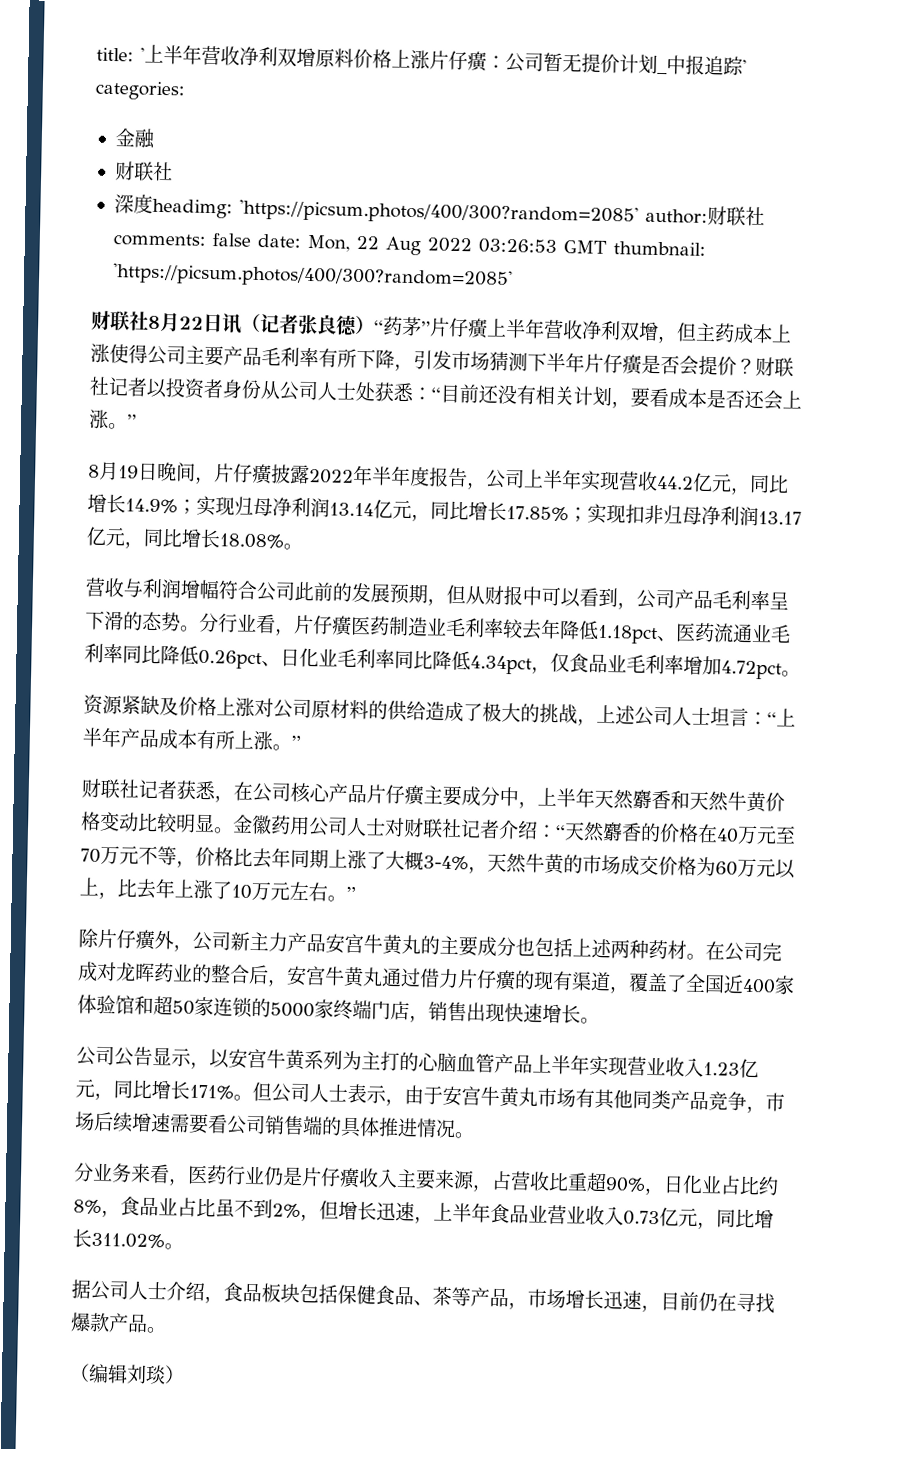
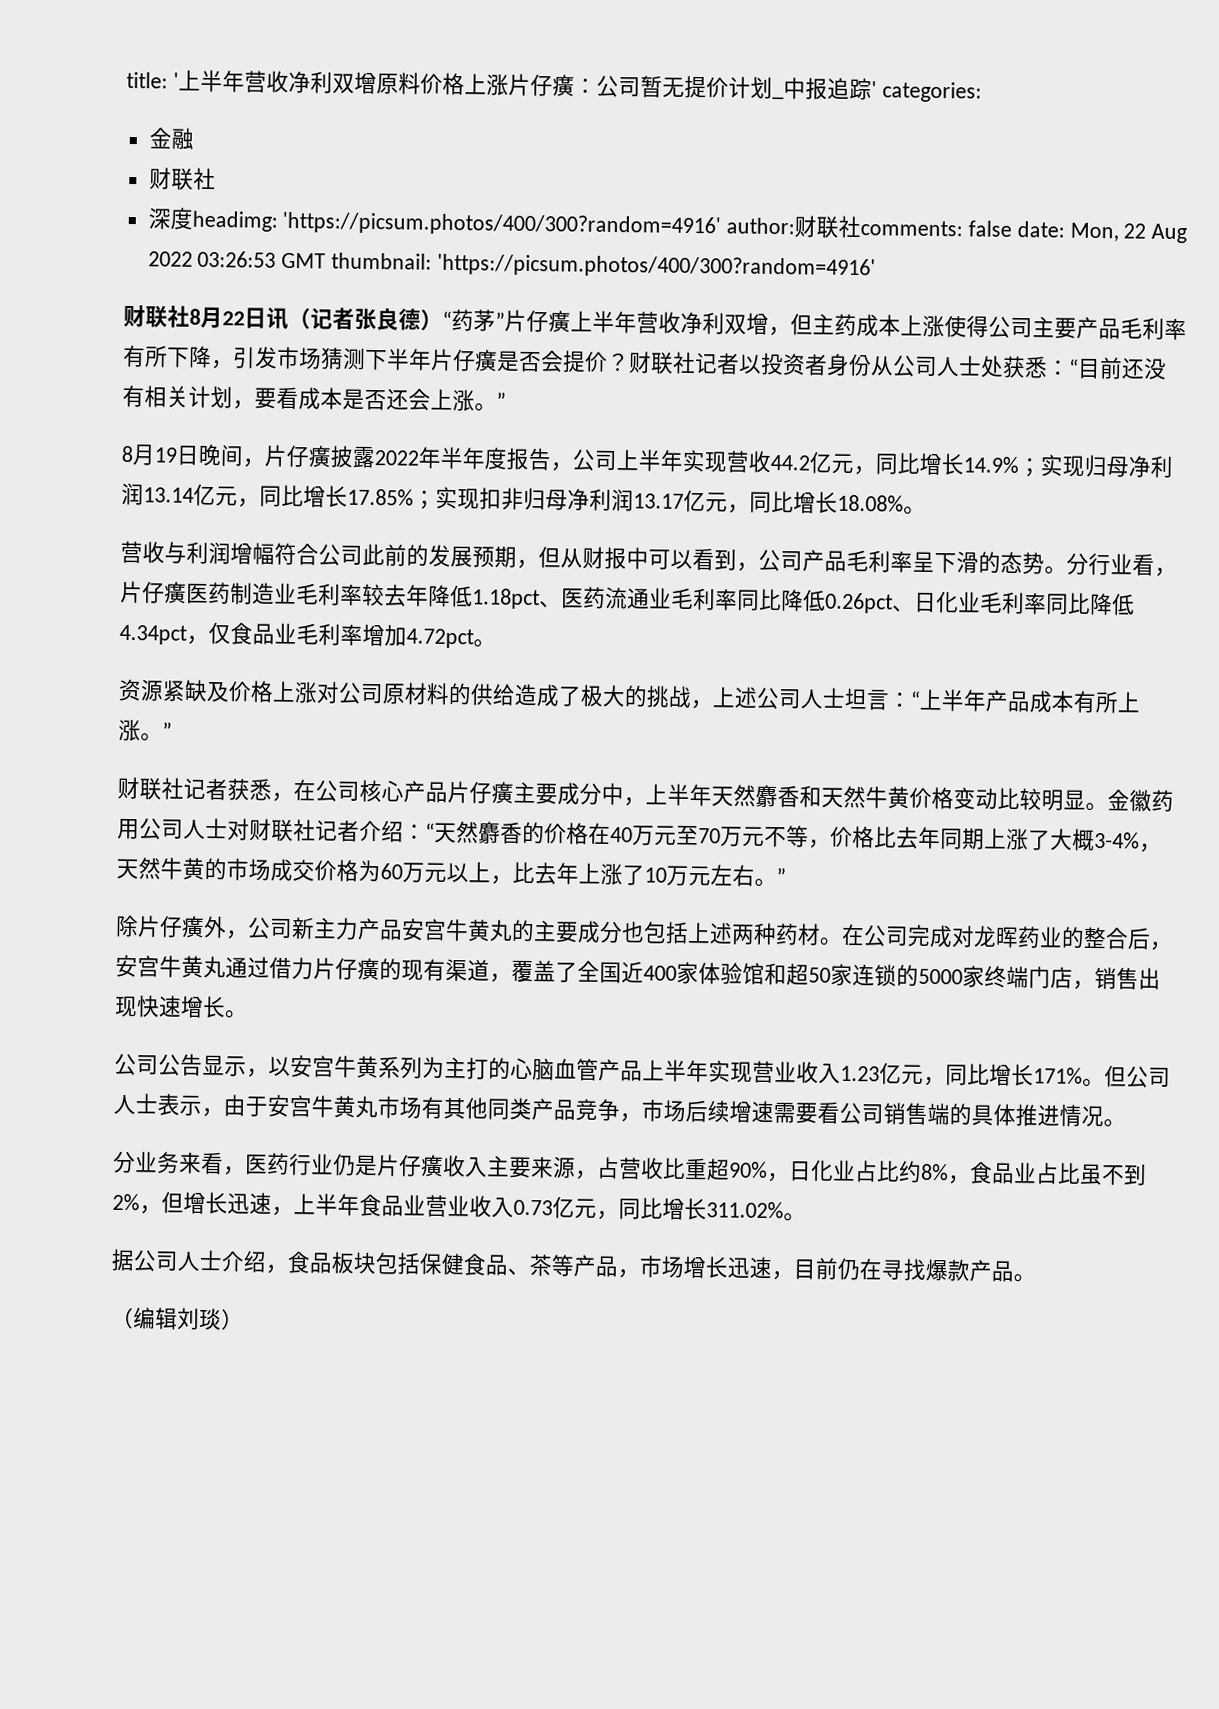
- 深度headimg: 'https://picsum.photos/400/300?random=2085' author:财联社comments: false date: Mon, 22 Aug 2022 03:26:53 GMT thumbnail: 'https://picsum.photos/400/300?random=2085'
+ 深度headimg: 'https://picsum.photos/400/300?random=4916' author:财联社comments: false date: Mon, 22 Aug 2022 03:26:53 GMT thumbnail: 'https://picsum.photos/400/300?random=4916'

